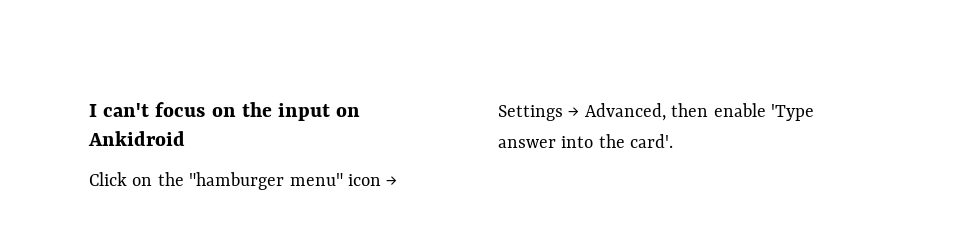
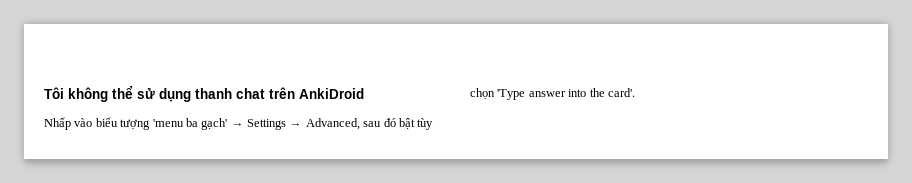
- I can't focus on the input on Ankidroid
- Click on the "hamburger menu" icon → Settings → Advanced, then enable 'Type answer into the card'.
+ Tôi không thể sử dụng thanh chat trên AnkiDroid
+ Nhấp vào biểu tượng 'menu ba gạch' → Settings → Advanced, sau đó bật tùy chọn 'Type answer into the card'.

